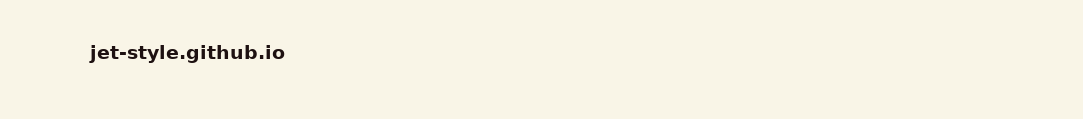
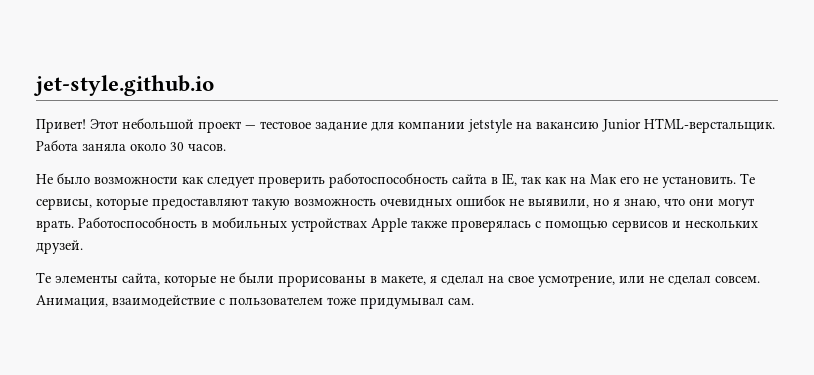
+ Привет! Этот небольшой проект — тестовое задание для компании jetstyle на вакансию Junior HTML-верстальщик. Работа заняла около 30 часов.
+ Не было возможности как следует проверить работоспособность сайта в IE, так как на Мак его не установить. Те сервисы, которые предоставляют такую возможность очевидных ошибок не выявили, но я знаю, что они могут врать. Работоспособность в мобильных устройствах Apple также проверялась с помощью сервисов и нескольких друзей.
+ Те элементы сайта, которые не были прорисованы в макете, я сделал на свое усмотрение, или не сделал совсем. Анимация, взаимодействие с пользователем тоже придумывал сам.

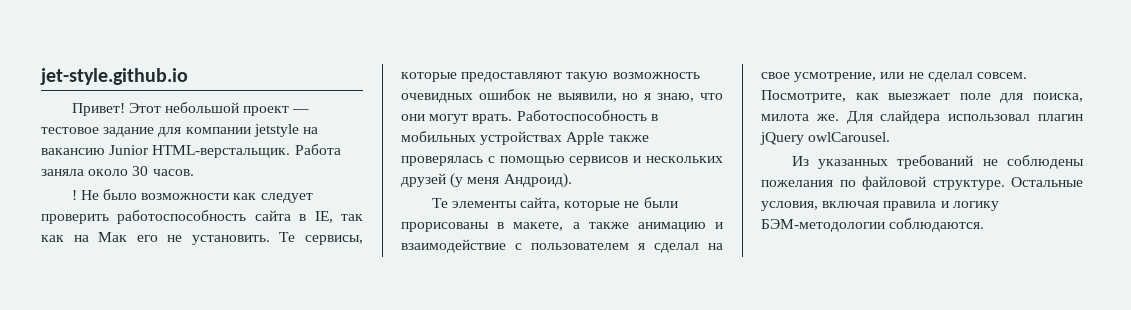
+ !
- Работоспособность в мобильных устройствах Apple также проверялась с помощью сервисов и нескольких друзей.
+ Работоспособность в мобильных устройствах Apple также проверялась с помощью сервисов и нескольких друзей (у меня Андроид).
- Те элементы сайта, которые не были прорисованы в макете, я сделал на свое усмотрение, или не сделал совсем.
+ Те элементы сайта, которые не были прорисованы в макете, а также анимацию и взаимодействие с пользователем я сделал на свое усмотрение, или не сделал совсем.
- Анимация, взаимодействие с пользователем тоже придумывал сам.
+ Посмотрите, как выезжает поле для поиска, милота же. Для слайдера использовал плагин jQuery owlCarousel.
+ Из указанных требований не соблюдены пожелания по файловой структуре. Остальные условия, включая правила и логику БЭМ-методологии соблюдаются.

